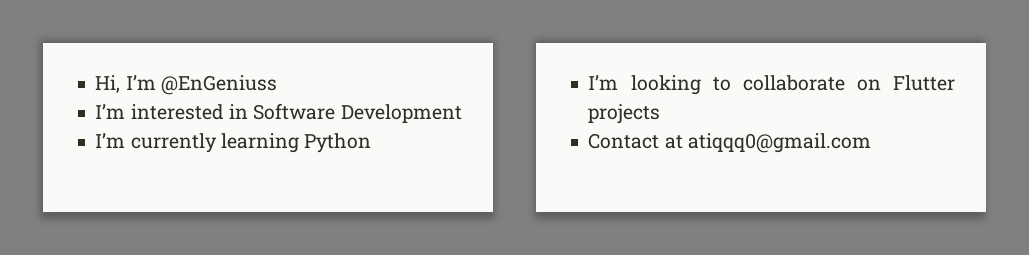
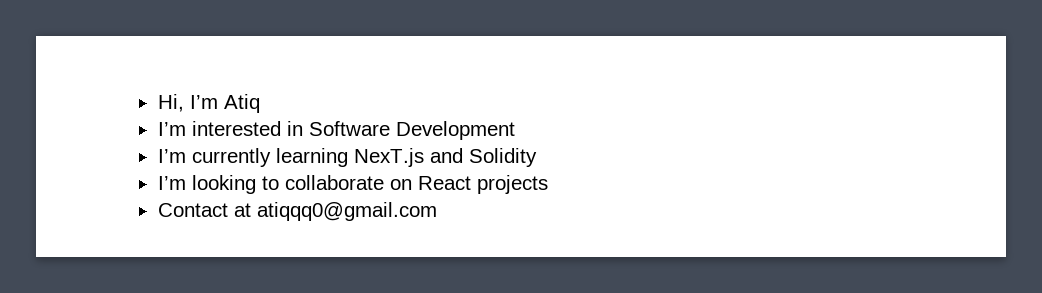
- Hi, I’m @EnGeniuss
+ Hi, I’m Atiq
- I’m currently learning Python
+ I’m currently learning NexT.js and Solidity
- I’m looking to collaborate on Flutter projects
+ I’m looking to collaborate on React projects

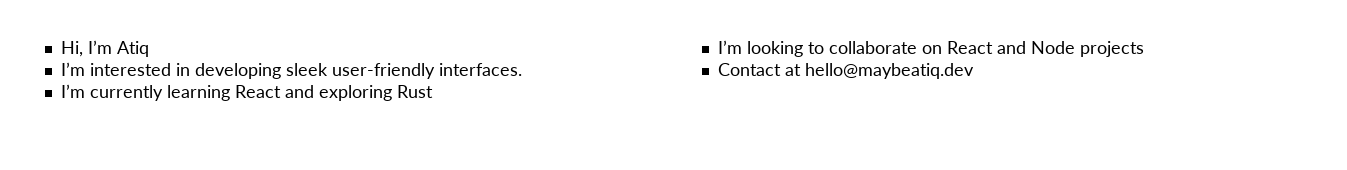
- I’m interested in Software Development
+ I’m interested in developing sleek user-friendly interfaces.
- I’m currently learning NexT.js and Solidity
+ I’m currently learning React and exploring Rust
- I’m looking to collaborate on React projects
+ I’m looking to collaborate on React and Node projects
- Contact at atiqqq0@gmail.com
+ Contact at hello@maybeatiq.dev

